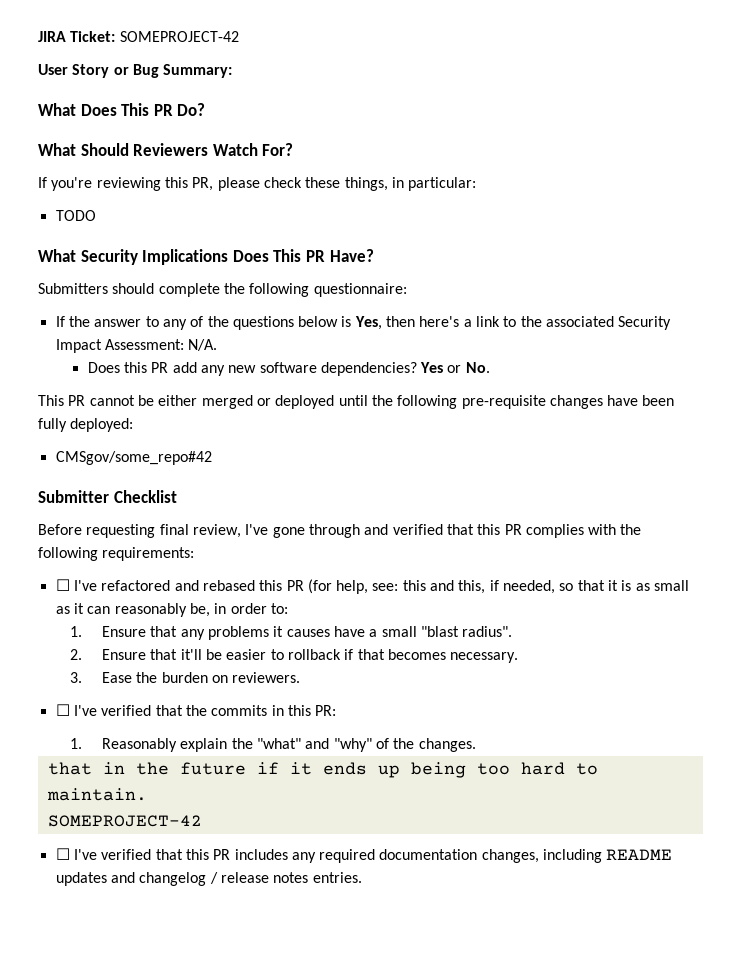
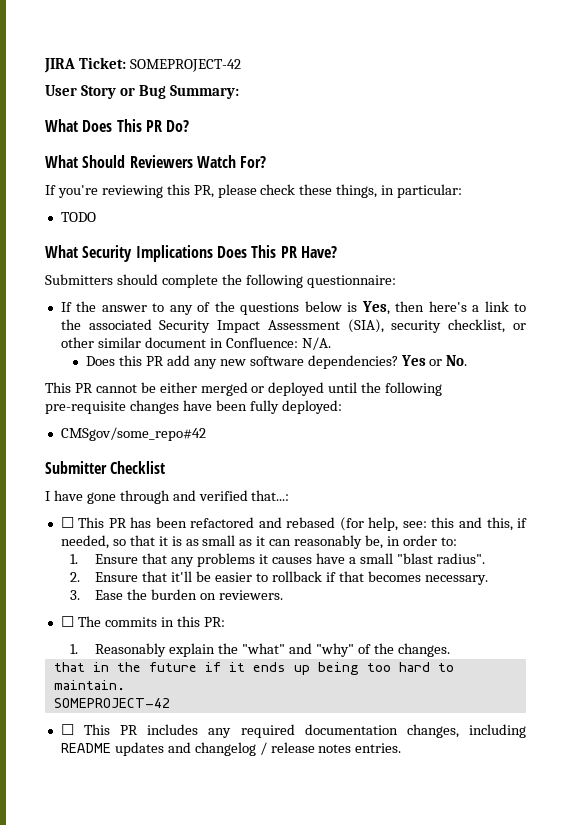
- If the answer to any of the questions below is Yes, then here's a link to the associated Security Impact Assessment: N/A.
+ If the answer to any of the questions below is Yes, then here's a link to the associated Security Impact Assessment (SIA), security checklist, or other similar document in Confluence: N/A.
- Before requesting final review, I've gone through and verified that this PR complies with the following requirements:
- ☐ I've refactored and rebased this PR (for help, see: this and this, if needed, so that it is as small as it can reasonably be, in order to:
+ I have gone through and verified that...:
+ ☐ This PR has been refactored and rebased (for help, see: this and this, if needed, so that it is as small as it can reasonably be, in order to:
- ☐ I've verified that the commits in this PR:
+ ☐ The commits in this PR:
- ☐ I've verified that this PR includes any required documentation changes, including README updates and changelog / release notes entries.
+ ☐ This PR includes any required documentation changes, including README updates and changelog / release notes entries.

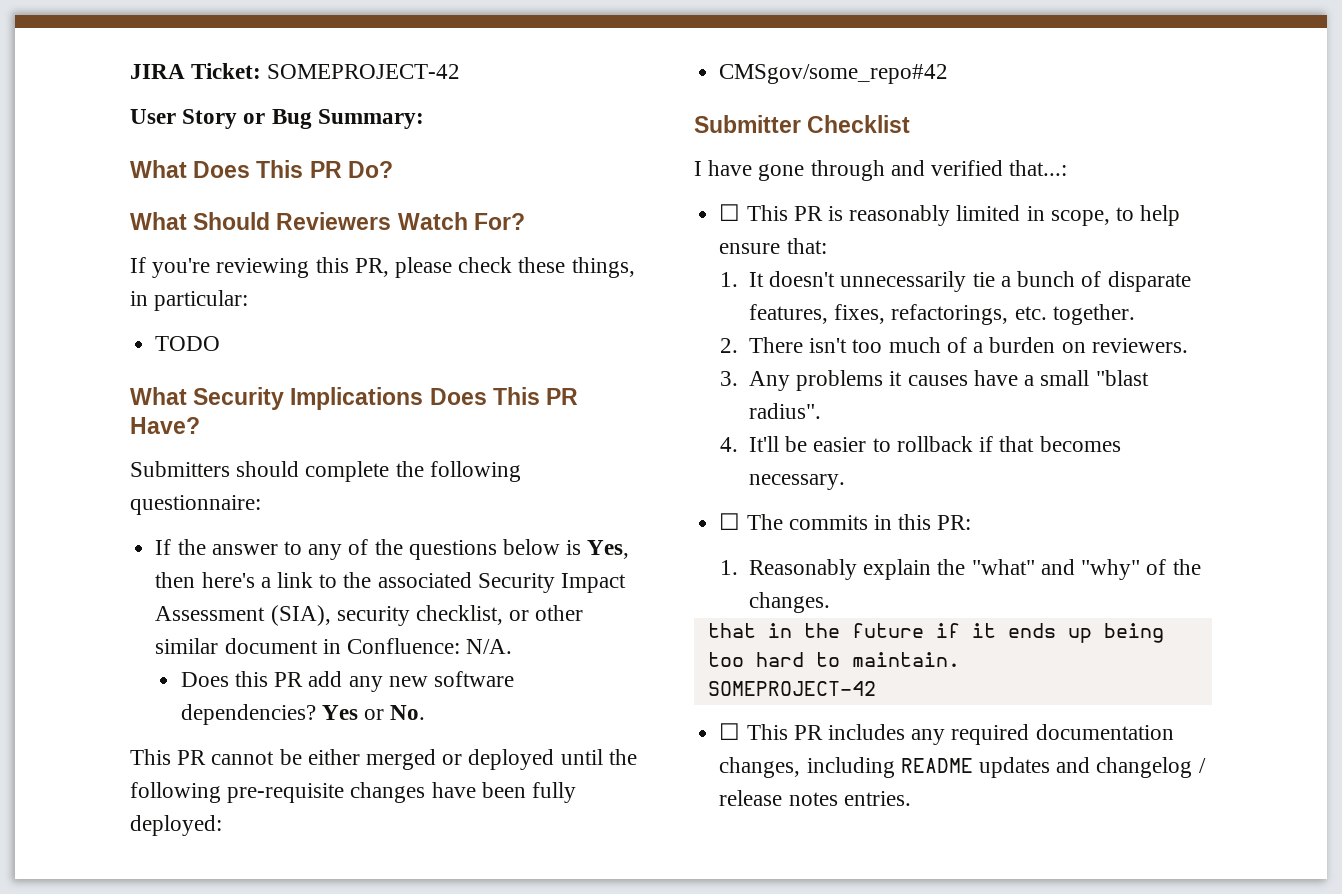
- ☐ This PR has been refactored and rebased (for help, see: this and this, if needed, so that it is as small as it can reasonably be, in order to:
- 1. Ensure that any problems it causes have a small "blast radius".
+ ☐ This PR is reasonably limited in scope, to help ensure that:
+ 1. It doesn't unnecessarily tie a bunch of disparate features, fixes, refactorings, etc. together.
+ 2. There isn't too much of a burden on reviewers.
+ 3. Any problems it causes have a small "blast radius".
- 2. Ensure that it'll be easier to rollback if that becomes necessary.
+ 4. It'll be easier to rollback if that becomes necessary.
- 3. Ease the burden on reviewers.

